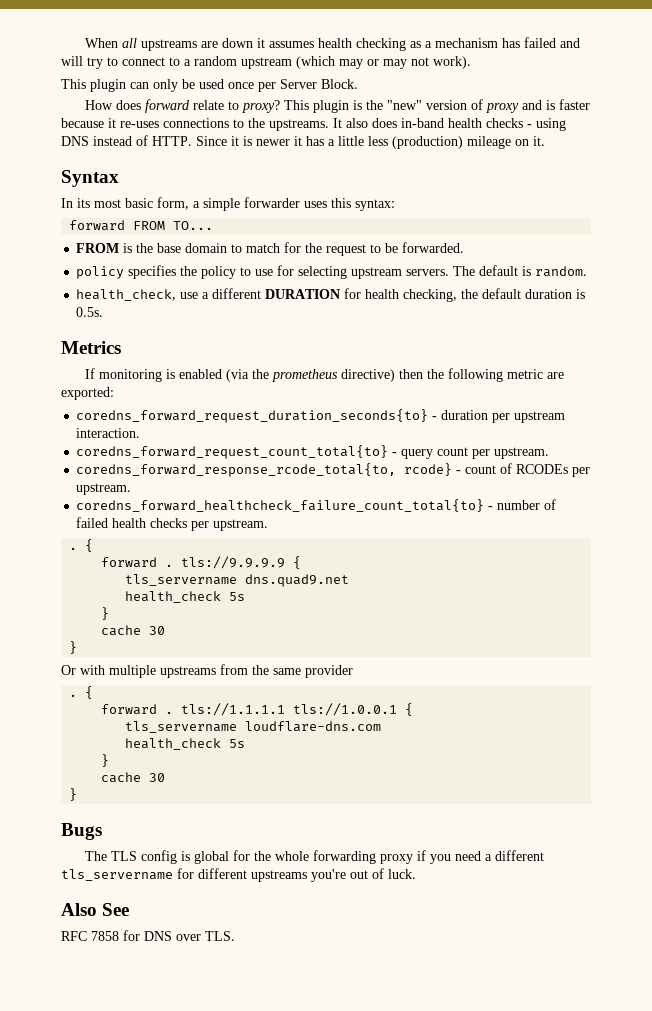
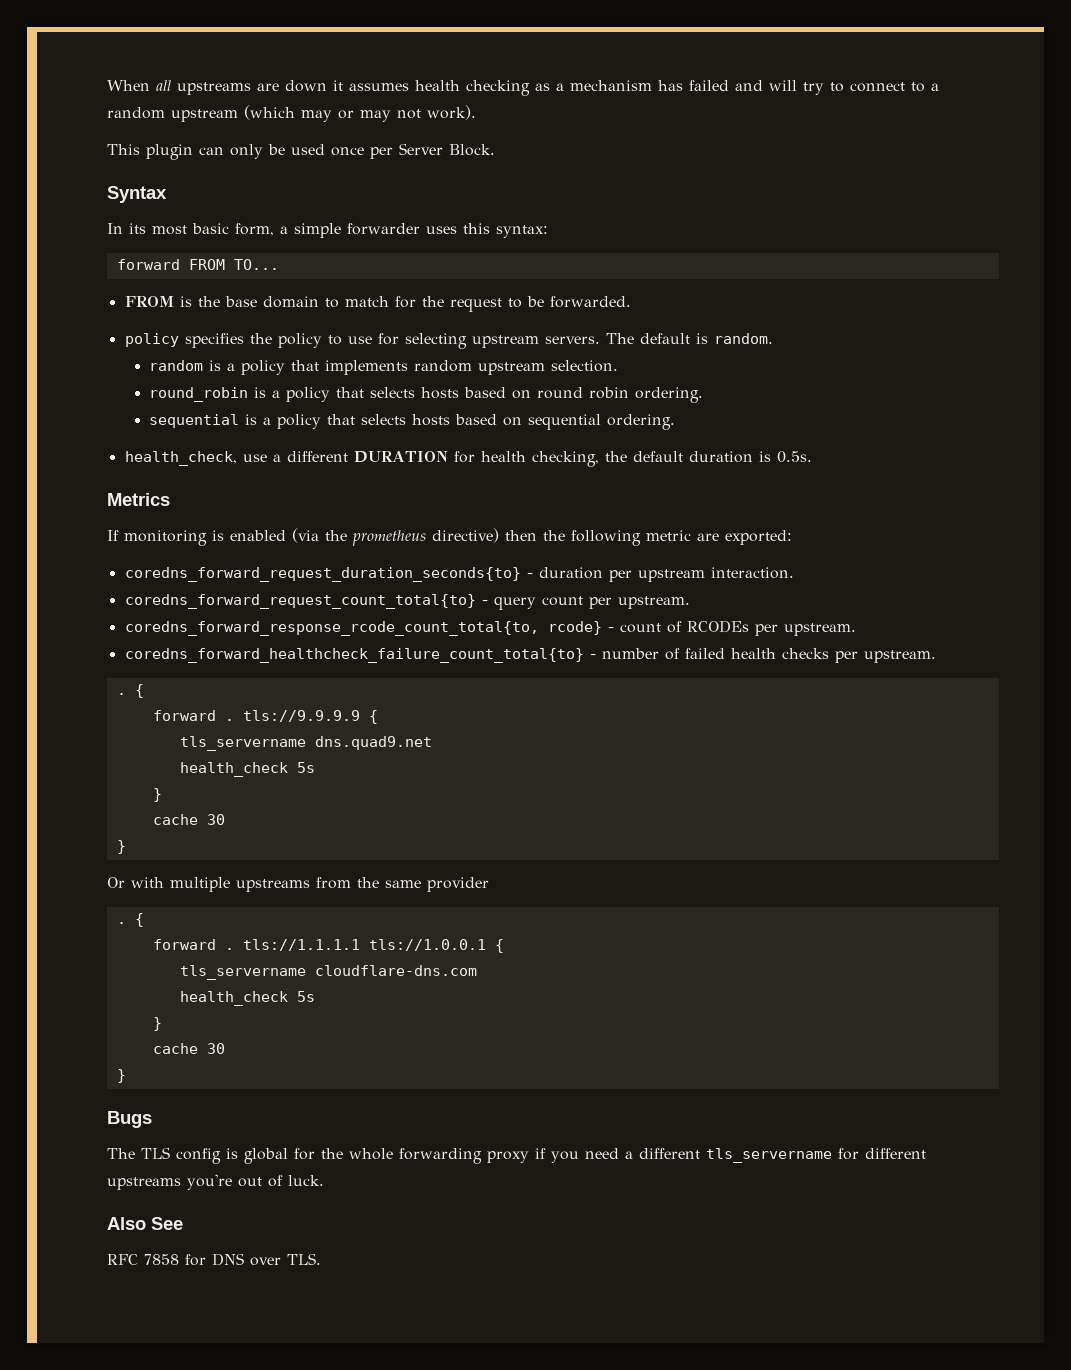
- How does forward relate to proxy? This plugin is the "new" version of proxy and is faster because it re-uses connections to the upstreams. It also does in-band health checks - using DNS instead of HTTP. Since it is newer it has a little less (production) mileage on it.
+ random is a policy that implements random upstream selection.
+ round_robin is a policy that selects hosts based on round robin ordering.
+ sequential is a policy that selects hosts based on sequential ordering.
- coredns_forward_response_rcode_total{to, rcode} - count of RCODEs per upstream.
+ coredns_forward_response_rcode_count_total{to, rcode} - count of RCODEs per upstream.
- tls_servername loudflare-dns.com
+ tls_servername cloudflare-dns.com

